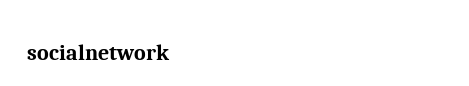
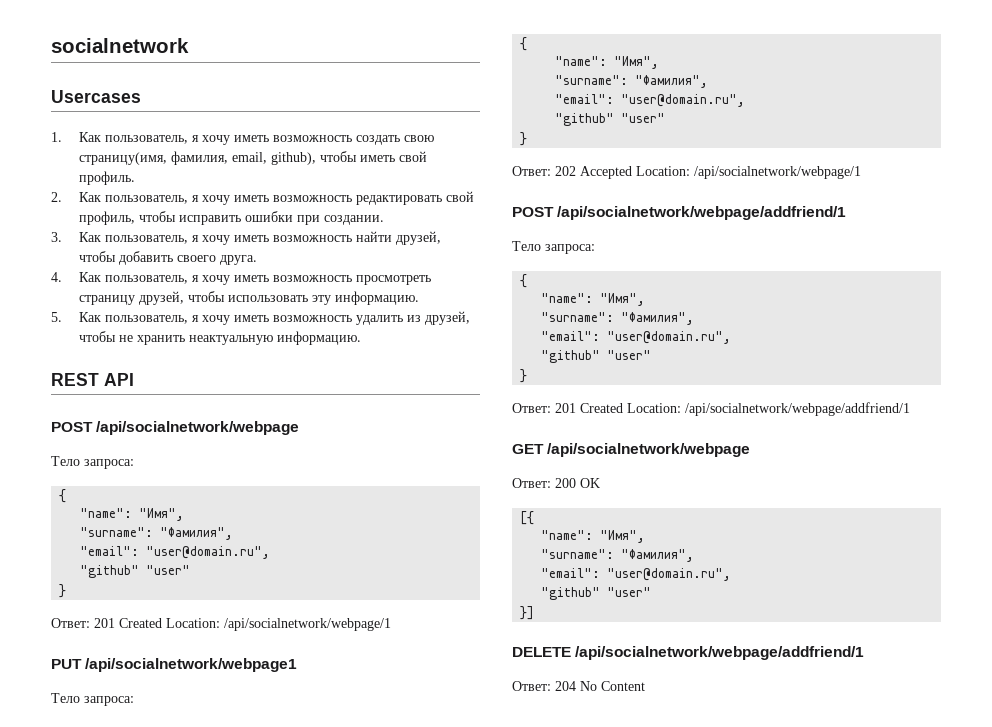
+ Usercases
+ 1. Как пользователь, я хочу иметь возможность создать свою страницу(имя, фамилия, email, github), чтобы иметь свой профиль.
+ 2. Как пользователь, я хочу иметь возможность редактировать свой профиль, чтобы исправить ошибки при создании.
+ 3. Как пользователь, я хочу иметь возможность найти друзей, чтобы добавить своего друга.
+ 4. Как пользователь, я хочу иметь возможность просмотреть страницу друзей, чтобы использовать эту информацию.
+ 5. Как пользователь, я хочу иметь возможность удалить из друзей, чтобы не хранить неактуальную информацию.
+ REST API
+ POST /api/socialnetwork/webpage
+ Тело запроса:
+ {
+ "name": "Имя",
+ "surname": "Фамилия",
+ "email": "user@domain.ru",
+ "github" "user"
+ }
+ Ответ: 201 Created Location: /api/socialnetwork/webpage/1
+ PUT /api/socialnetwork/webpage1
+ Тело запроса:
+ {
+ "name": "Имя",
+ "surname": "Фамилия",
+ "email": "user@domain.ru",
+ "github" "user"
+ }
+ Ответ: 202 Accepted Location: /api/socialnetwork/webpage/1
+ POST /api/socialnetwork/webpage/addfriend/1
+ Тело запроса:
+ {
+ "name": "Имя",
+ "surname": "Фамилия",
+ "email": "user@domain.ru",
+ "github" "user"
+ }
+ Ответ: 201 Created Location: /api/socialnetwork/webpage/addfriend/1
+ GET /api/socialnetwork/webpage
+ Ответ: 200 OK
+ [{
+ "name": "Имя",
+ "surname": "Фамилия",
+ "email": "user@domain.ru",
+ "github" "user"
+ }]
+ DELETE /api/socialnetwork/webpage/addfriend/1
+ Ответ: 204 No Content

